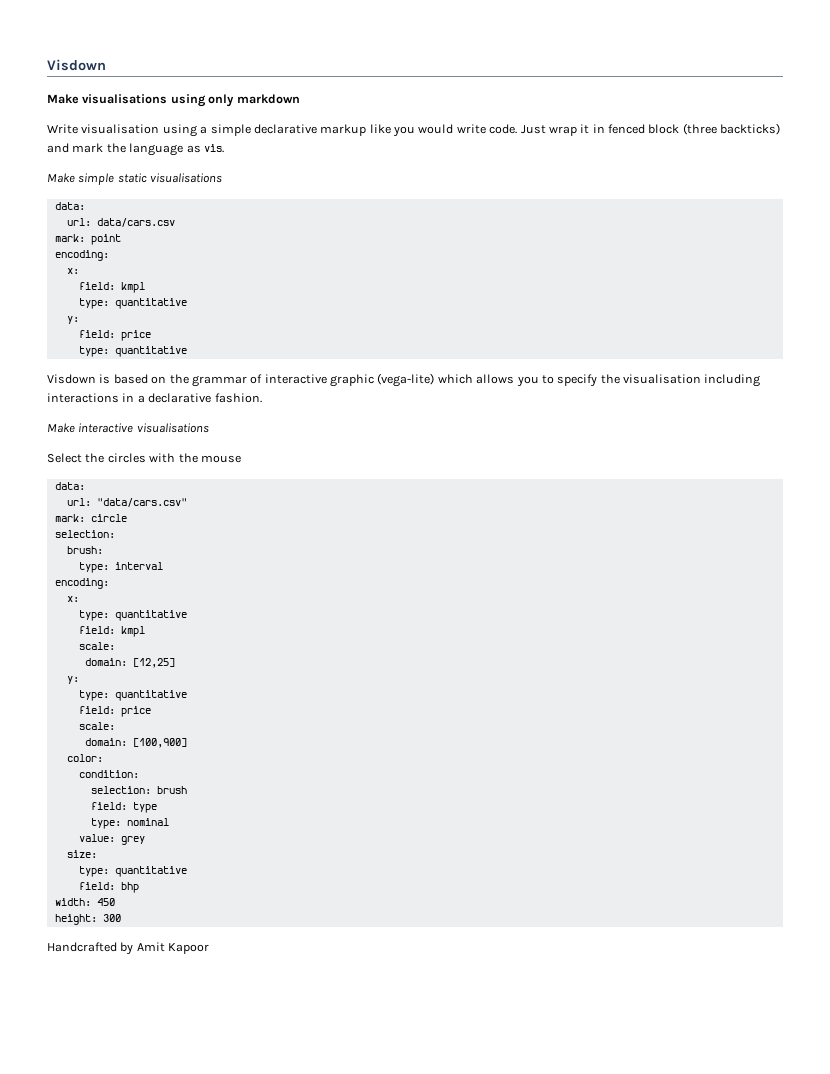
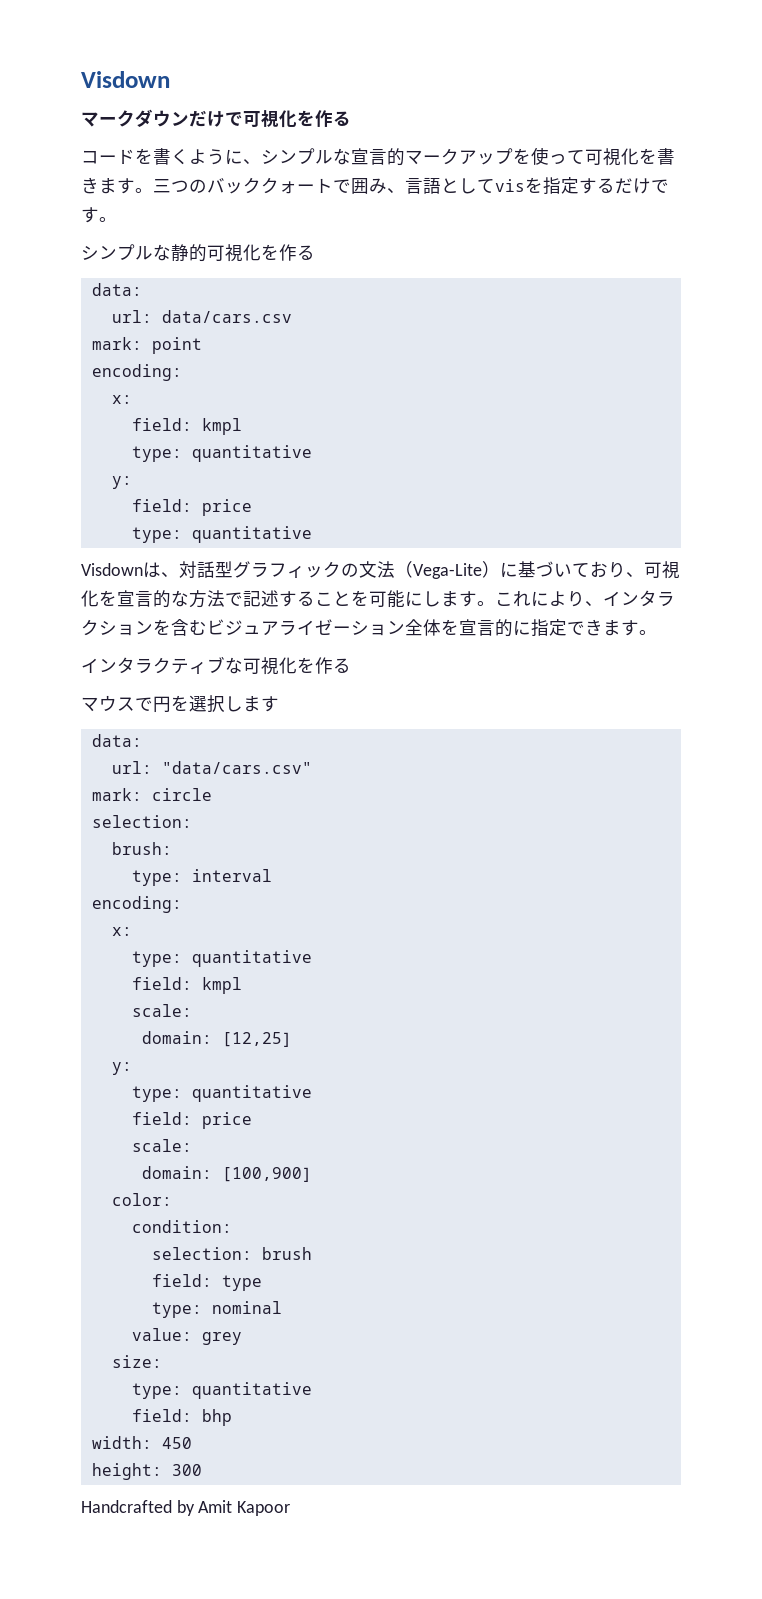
- Make visualisations using only markdown
- Write visualisation using a simple declarative markup like you would write code. Just wrap it in fenced block (three backticks) and mark the language as vis.
- Make simple static visualisations
+ マークダウンだけで可視化を作る
+ コードを書くように、シンプルな宣言的マークアップを使って可視化を書きます。三つのバッククォートで囲み、言語としてvisを指定するだけです。
+ シンプルな静的可視化を作る
- Visdown is based on the grammar of interactive graphic (vega-lite) which allows you to specify the visualisation including interactions in a declarative fashion.
- Make interactive visualisations
- Select the circles with the mouse
+ Visdownは、対話型グラフィックの文法（Vega-Lite）に基づいており、可視化を宣言的な方法で記述することを可能にします。これにより、インタラクションを含むビジュアライゼーション全体を宣言的に指定できます。
+ インタラクティブな可視化を作る
+ マウスで円を選択します

